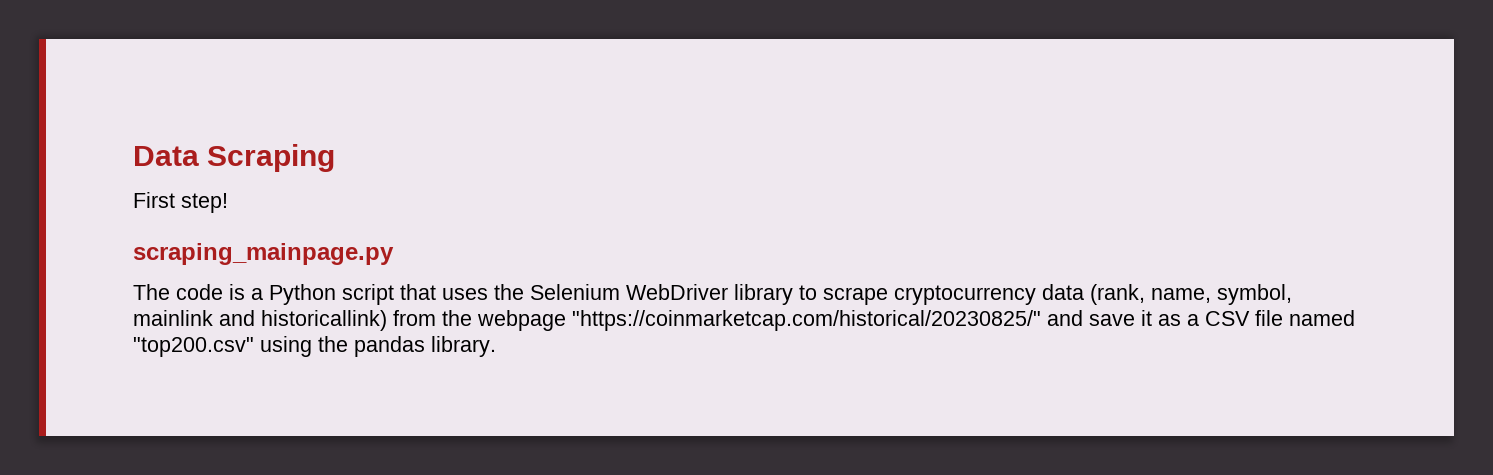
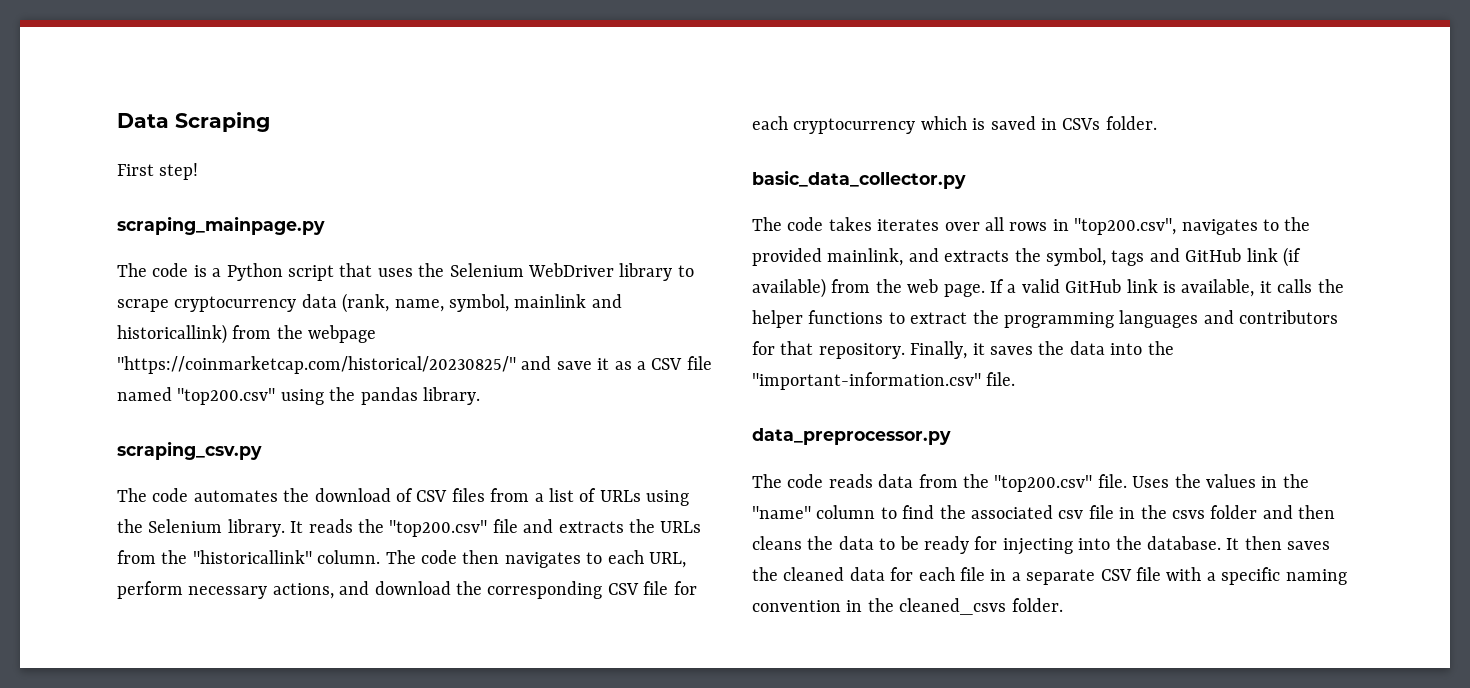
+ scraping_csv.py
+ The code automates the download of CSV files from a list of URLs using the Selenium library. It reads the "top200.csv" file and extracts the URLs from the "historicallink" column. The code then navigates to each URL, perform necessary actions, and download the corresponding CSV file for each cryptocurrency which is saved in CSVs folder.
+ basic_data_collector.py
+ The code takes iterates over all rows in "top200.csv", navigates to the provided mainlink, and extracts the symbol, tags and GitHub link (if available) from the web page. If a valid GitHub link is available, it calls the helper functions to extract the programming languages and contributors for that repository. Finally, it saves the data into the "important-information.csv" file.
+ data_preprocessor.py
+ The code reads data from the "top200.csv" file. Uses the values in the "name" column to find the associated csv file in the csvs folder and then cleans the data to be ready for injecting into the database. It then saves the cleaned data for each file in a separate CSV file with a specific naming convention in the cleaned_csvs folder.

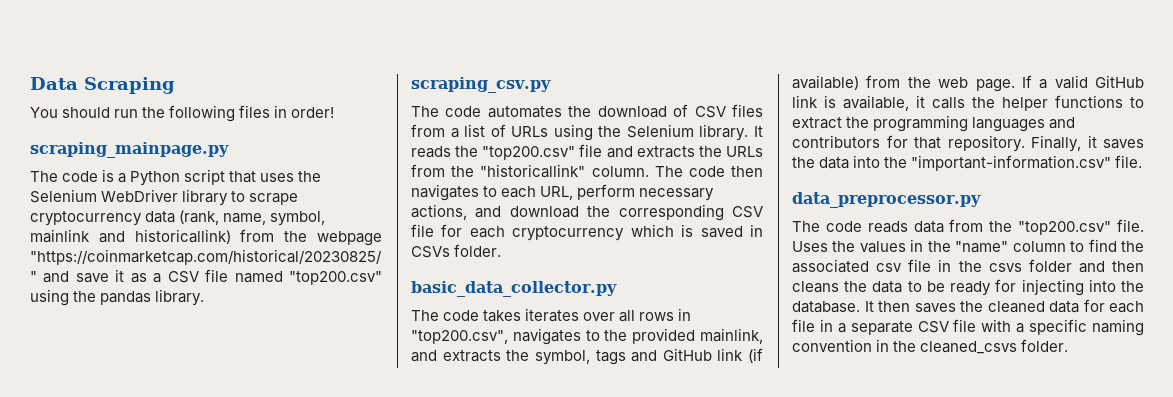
- First step!
+ You should run the following files in order!

